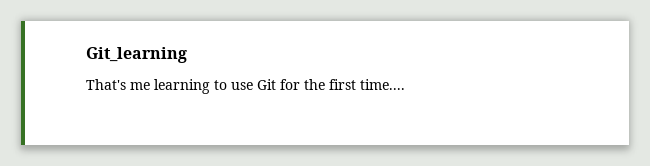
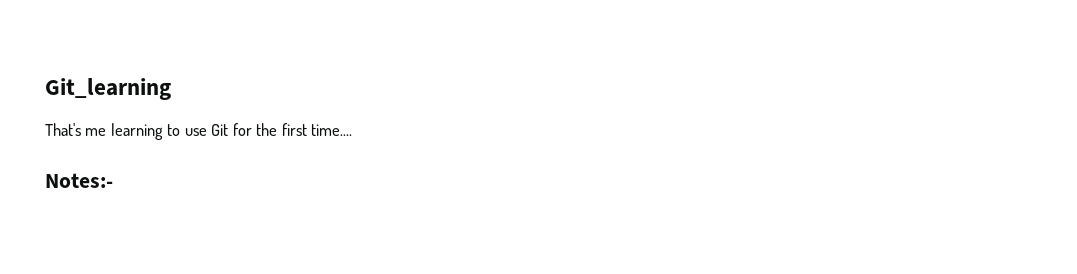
+ Notes:-

